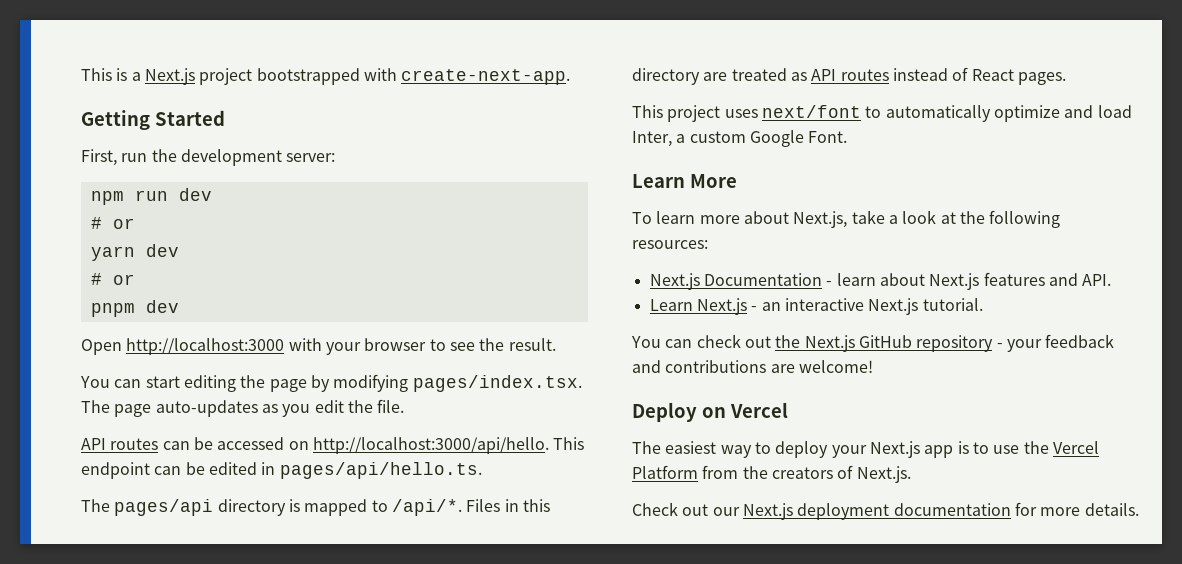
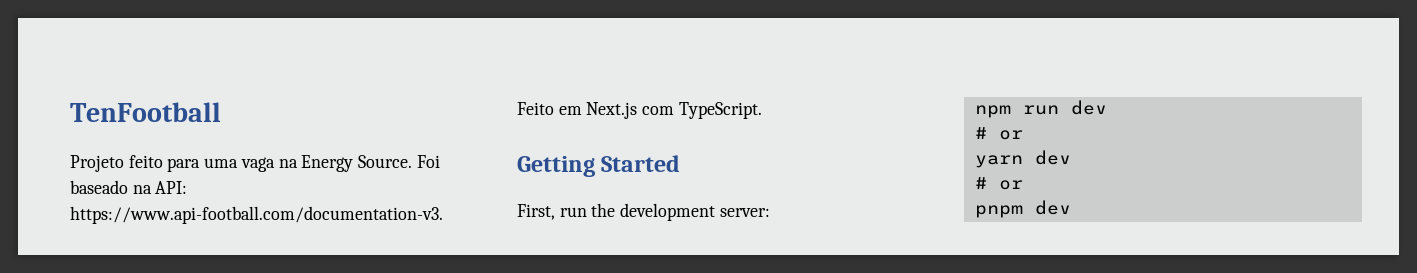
- This is a Next.js project bootstrapped with create-next-app.
+ TenFootball
+ Projeto feito para uma vaga na Energy Source. Foi baseado na API: https://www.api-football.com/documentation-v3. Feito em Next.js com TypeScript.
- Open http://localhost:3000 with your browser to see the result.
- You can start editing the page by modifying pages/index.tsx. The page auto-updates as you edit the file.
- API routes can be accessed on http://localhost:3000/api/hello. This endpoint can be edited in pages/api/hello.ts.
- The pages/api directory is mapped to /api/*. Files in this directory are treated as API routes instead of React pages.
- This project uses next/font to automatically optimize and load Inter, a custom Google Font.
- Learn More
- To learn more about Next.js, take a look at the following resources:
- Next.js Documentation - learn about Next.js features and API.
- Learn Next.js - an interactive Next.js tutorial.
- You can check out the Next.js GitHub repository - your feedback and contributions are welcome!
- Deploy on Vercel
- The easiest way to deploy your Next.js app is to use the Vercel Platform from the creators of Next.js.
- Check out our Next.js deployment documentation for more details.

